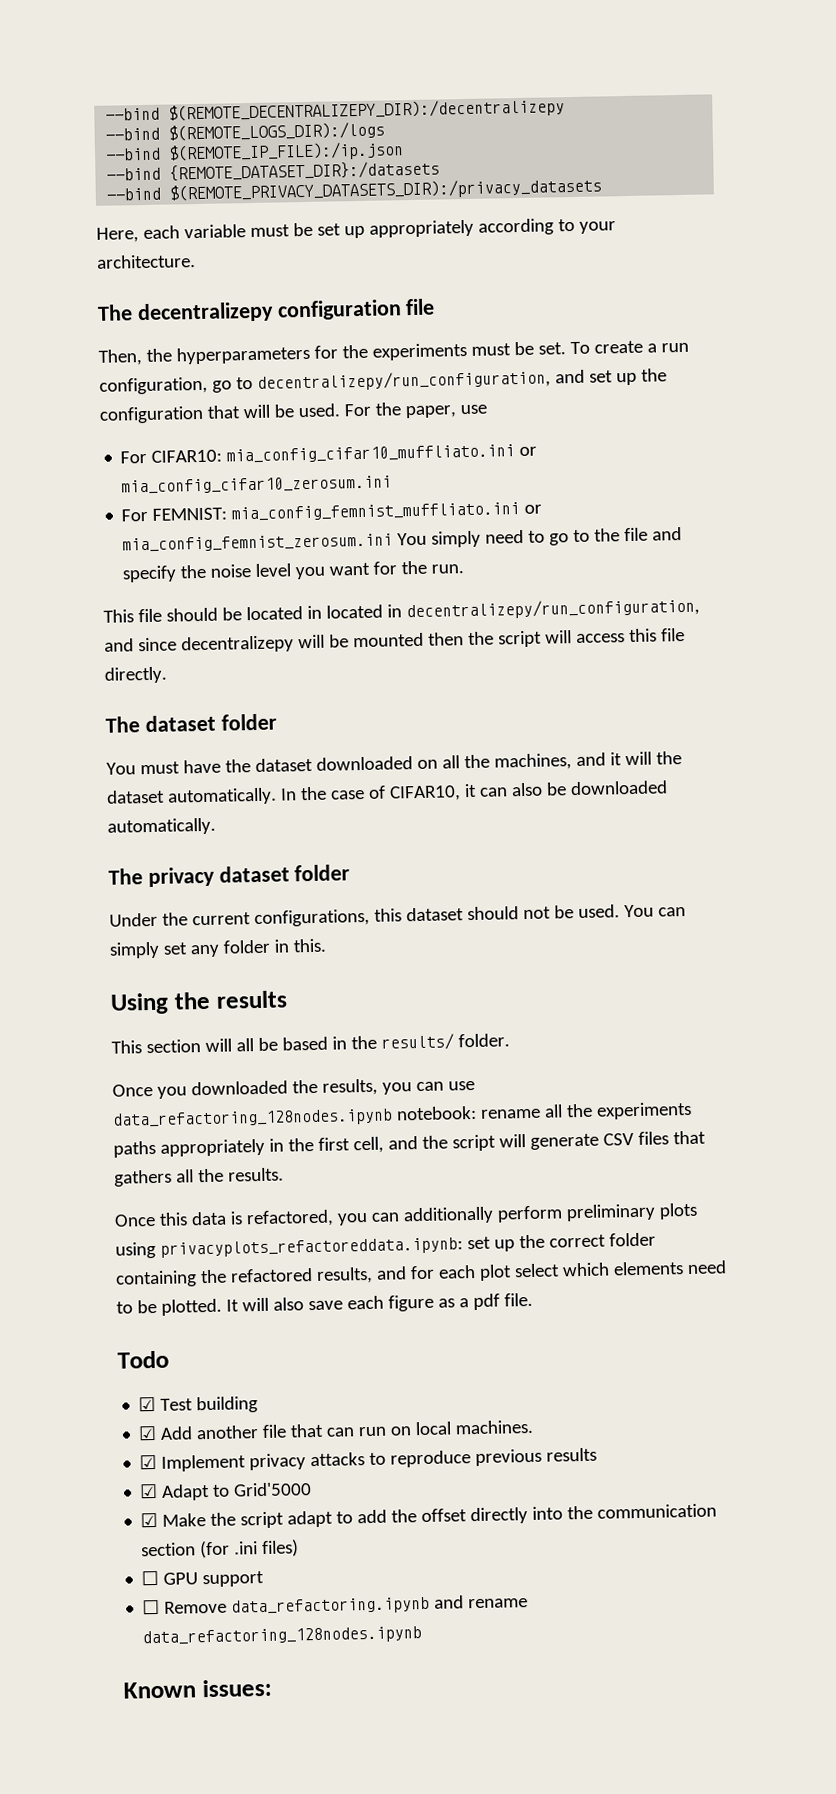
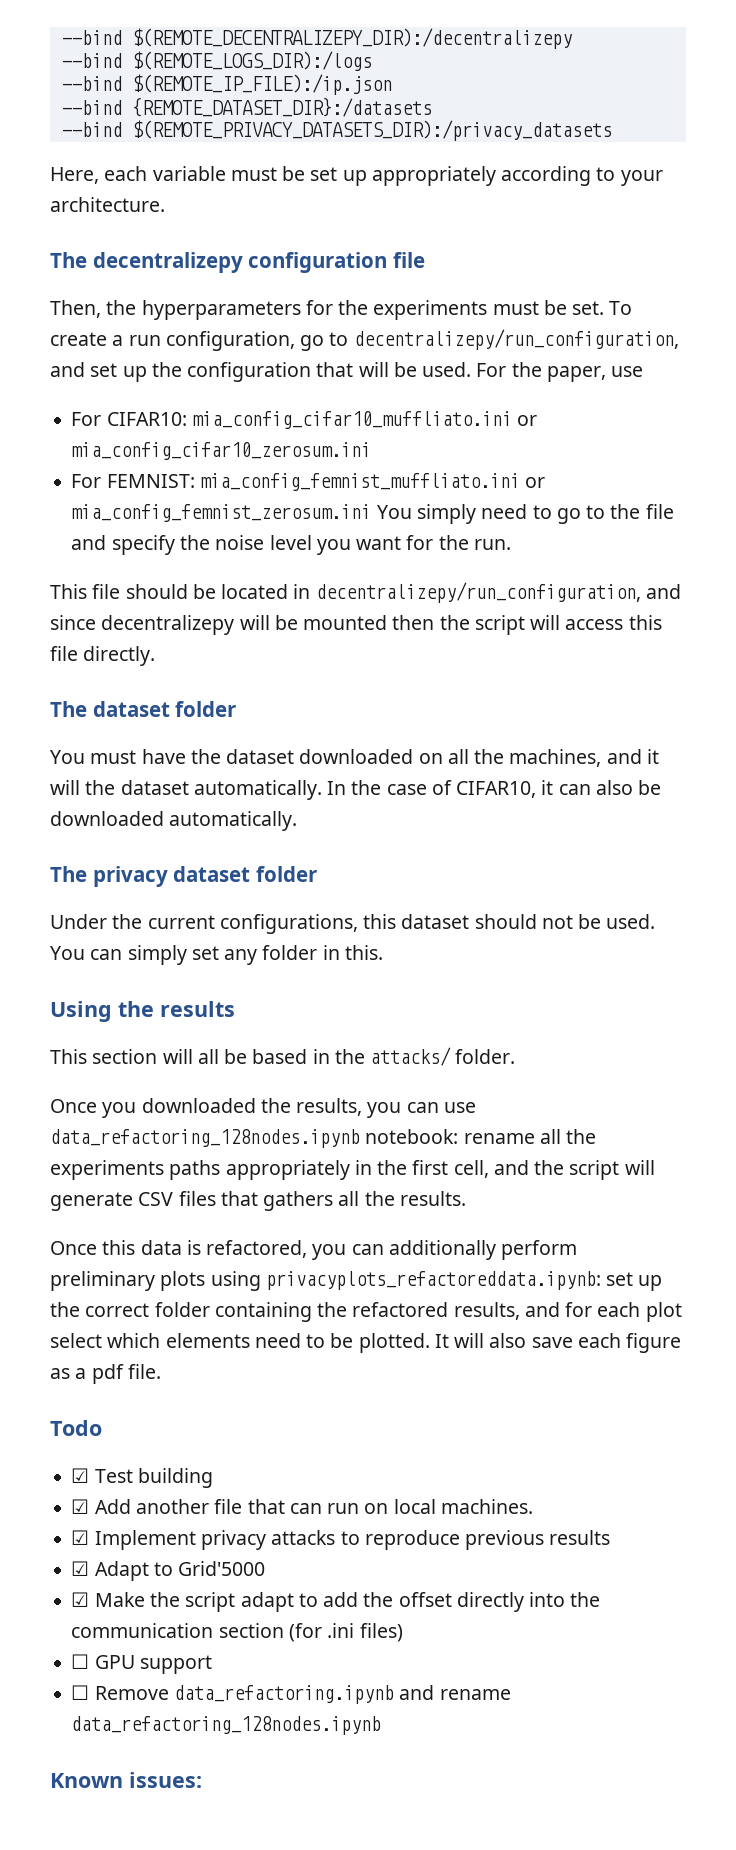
- This file should be located in located in decentralizepy/run_configuration, and since decentralizepy will be mounted then the script will access this file directly.
+ This file should be located in decentralizepy/run_configuration, and since decentralizepy will be mounted then the script will access this file directly.
- This section will all be based in the results/ folder.
+ This section will all be based in the attacks/ folder.

